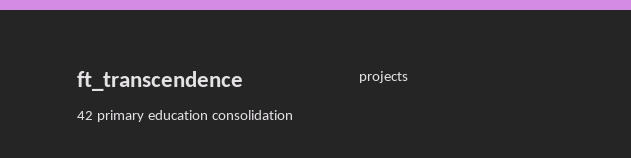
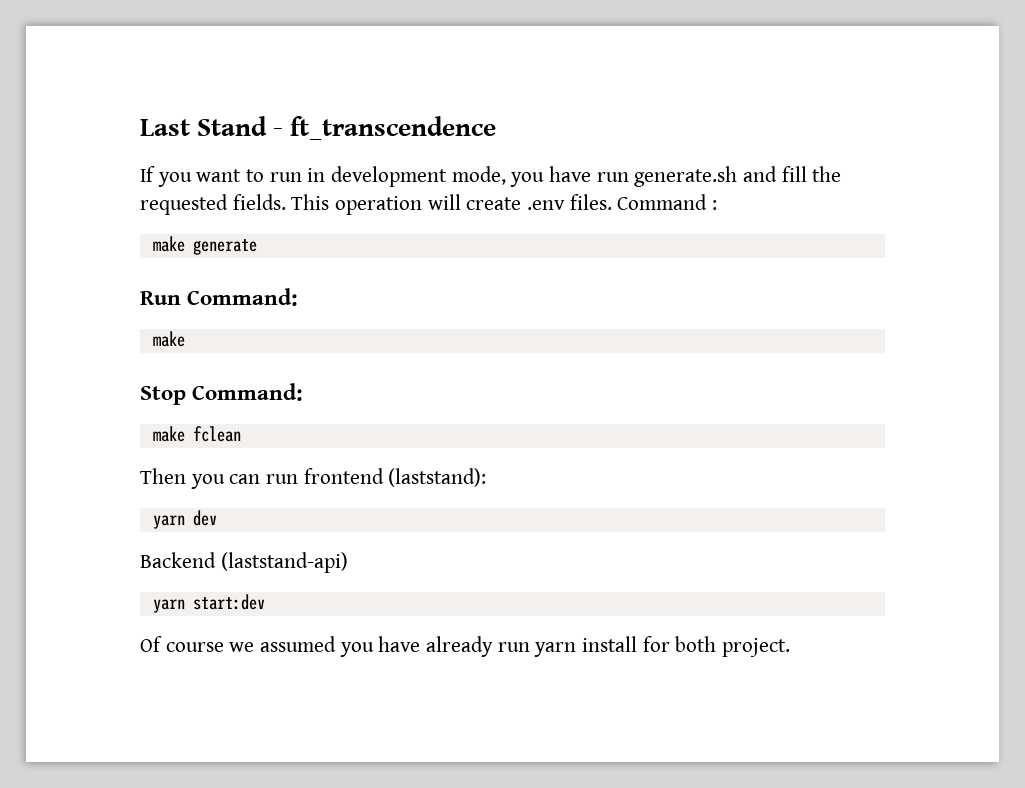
- ft_transcendence
- 42 primary education consolidation projects
+ Last Stand - ft_transcendence
+ If you want to run in development mode, you have run generate.sh and fill the requested fields. This operation will create .env files. Command :
+ make generate
+ Run Command:
+ make
+ Stop Command:
+ make fclean
+ Then you can run frontend (laststand):
+ yarn dev
+ Backend (laststand-api)
+ yarn start:dev
+ Of course we assumed you have already run yarn install for both project.

